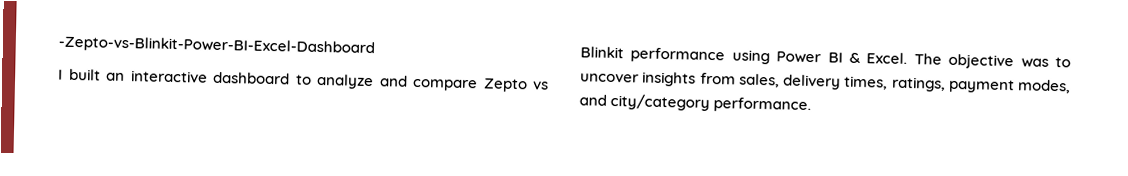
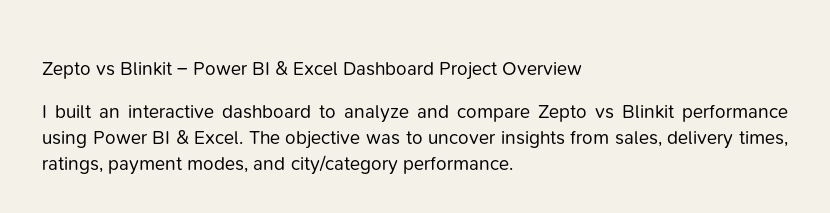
- -Zepto-vs-Blinkit-Power-BI-Excel-Dashboard
+ Zepto vs Blinkit – Power BI & Excel Dashboard Project Overview

